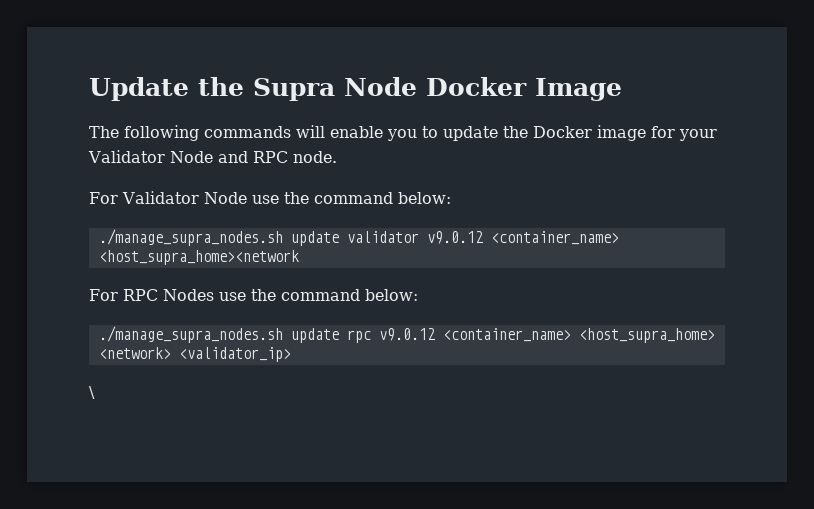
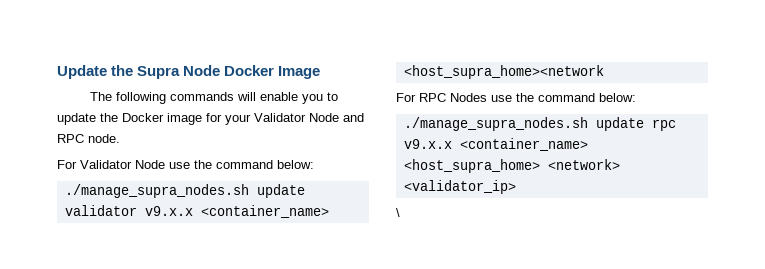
- ./manage_supra_nodes.sh update validator v9.0.12 <container_name> <host_supra_home><network
+ ./manage_supra_nodes.sh update validator v9.x.x <container_name> <host_supra_home><network
- ./manage_supra_nodes.sh update rpc v9.0.12 <container_name> <host_supra_home> <network> <validator_ip>
+ ./manage_supra_nodes.sh update rpc v9.x.x <container_name> <host_supra_home> <network> <validator_ip>

